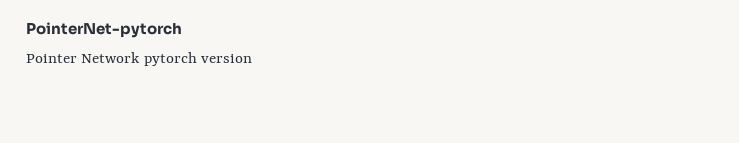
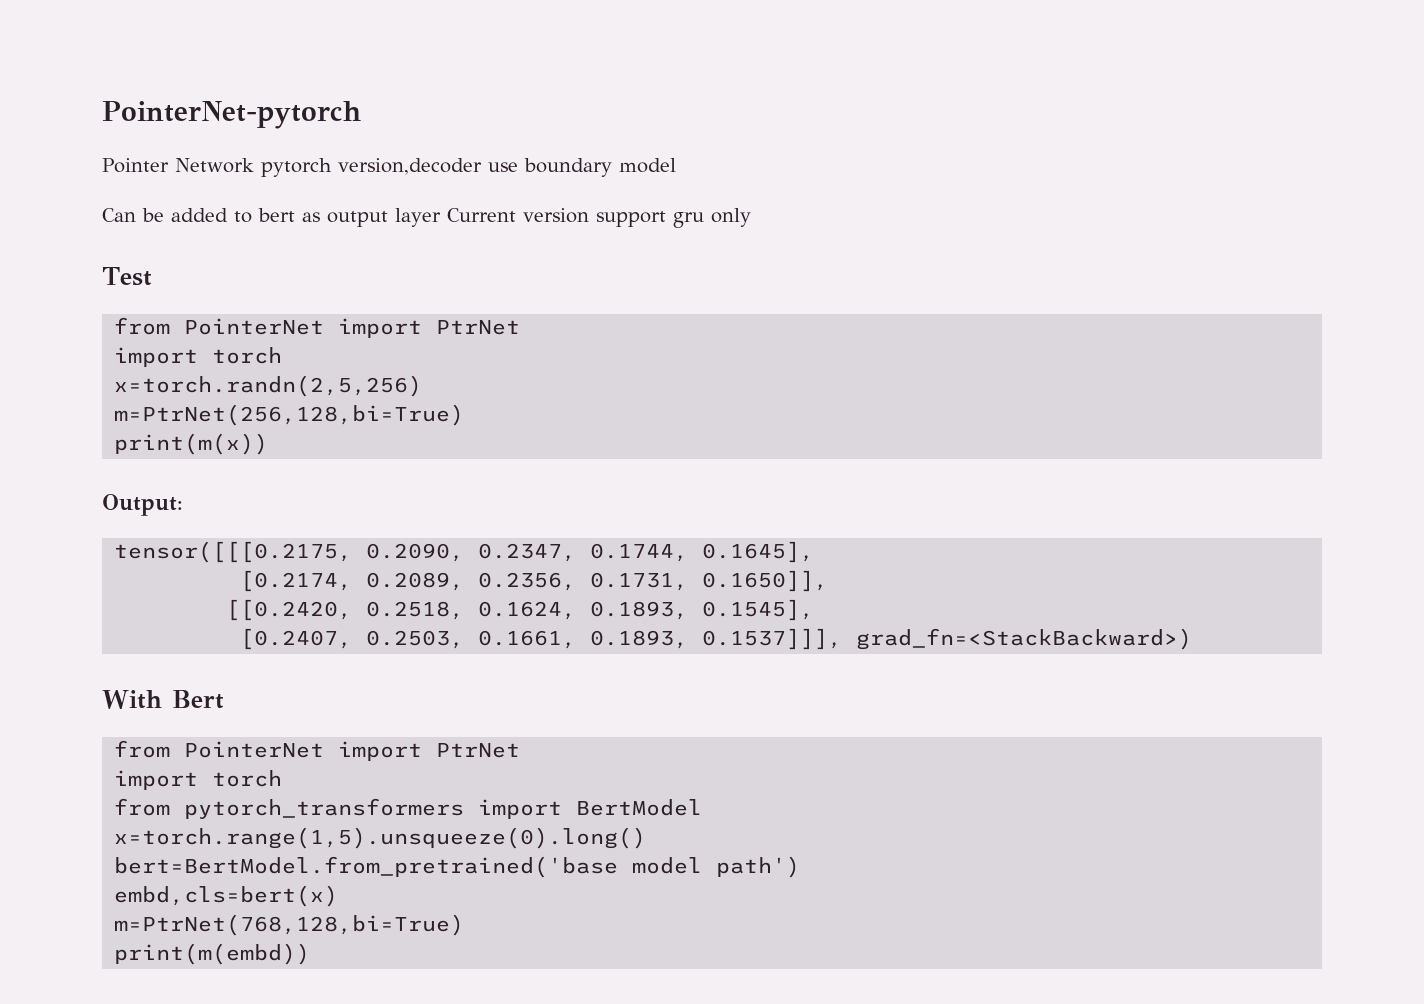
- Pointer Network pytorch version
+ Pointer Network pytorch version,decoder use boundary model
+ Can be added to bert as output layer Current version support gru only
+ Test
+ from PointerNet import PtrNet
+ import torch
+ x=torch.randn(2,5,256)
+ m=PtrNet(256,128,bi=True)
+ print(m(x))
+ Output:
+ tensor([[[0.2175, 0.2090, 0.2347, 0.1744, 0.1645],
+ [0.2174, 0.2089, 0.2356, 0.1731, 0.1650]],
+ [[0.2420, 0.2518, 0.1624, 0.1893, 0.1545],
+ [0.2407, 0.2503, 0.1661, 0.1893, 0.1537]]], grad_fn=<StackBackward>)
+ With Bert
+ from PointerNet import PtrNet
+ import torch
+ from pytorch_transformers import BertModel
+ x=torch.range(1,5).unsqueeze(0).long()
+ bert=BertModel.from_pretrained('base model path')
+ embd,cls=bert(x)
+ m=PtrNet(768,128,bi=True)
+ print(m(embd))

